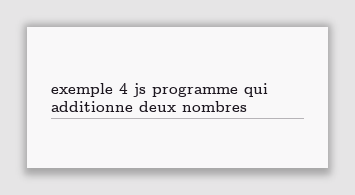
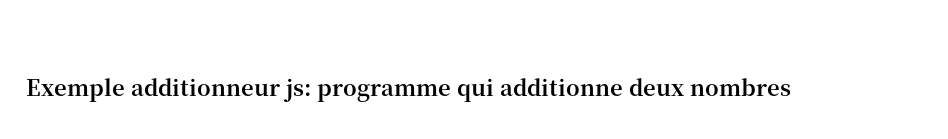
- exemple 4 js programme qui additionne deux nombres
+ Exemple additionneur js: programme qui additionne deux nombres

